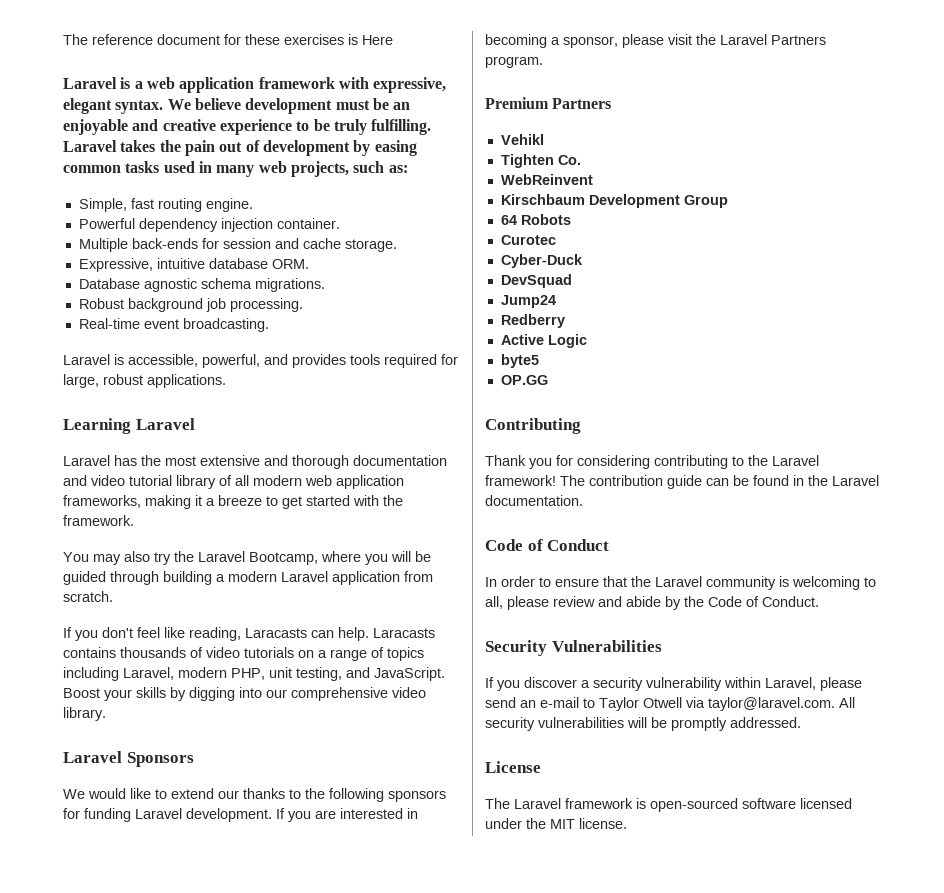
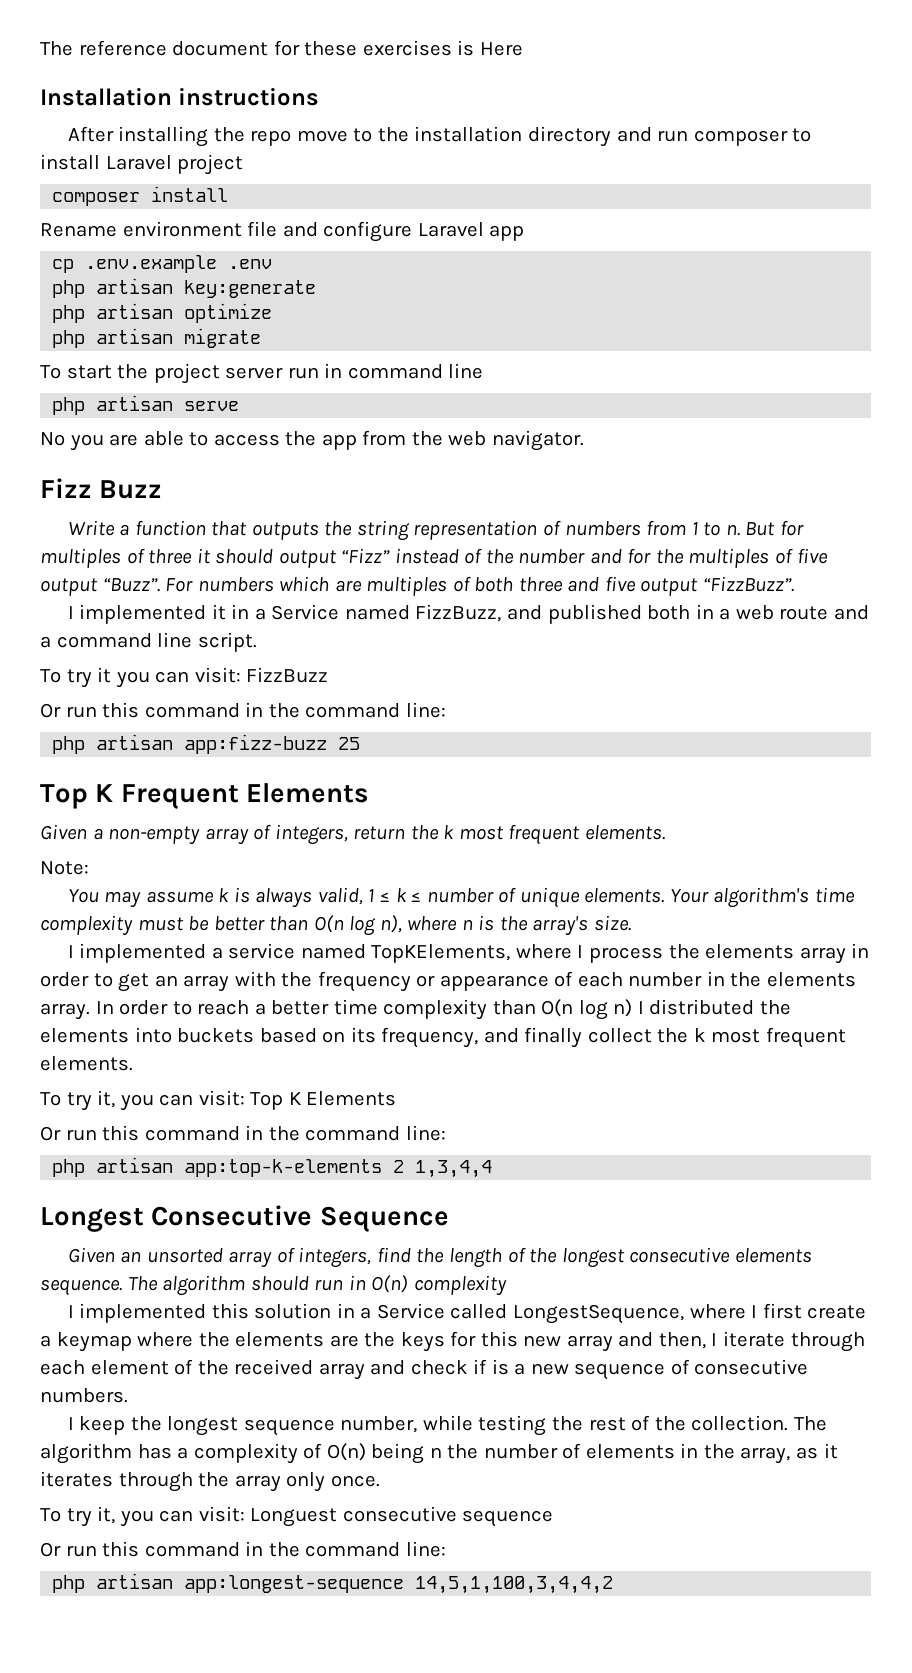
- Laravel is a web application framework with expressive, elegant syntax. We believe development must be an enjoyable and creative experience to be truly fulfilling. Laravel takes the pain out of development by easing common tasks used in many web projects, such as:
- Simple, fast routing engine.
- Powerful dependency injection container.
- Multiple back-ends for session and cache storage.
- Expressive, intuitive database ORM.
- Database agnostic schema migrations.
- Robust background job processing.
- Real-time event broadcasting.
- Laravel is accessible, powerful, and provides tools required for large, robust applications.
- Learning Laravel
- Laravel has the most extensive and thorough documentation and video tutorial library of all modern web application frameworks, making it a breeze to get started with the framework.
- You may also try the Laravel Bootcamp, where you will be guided through building a modern Laravel application from scratch.
- If you don't feel like reading, Laracasts can help. Laracasts contains thousands of video tutorials on a range of topics including Laravel, modern PHP, unit testing, and JavaScript. Boost your skills by digging into our comprehensive video library.
- Laravel Sponsors
- We would like to extend our thanks to the following sponsors for funding Laravel development. If you are interested in becoming a sponsor, please visit the Laravel Partners program.
- Premium Partners
- Vehikl
- Tighten Co.
- WebReinvent
- Kirschbaum Development Group
- 64 Robots
- Curotec
- Cyber-Duck
- DevSquad
- Jump24
- Redberry
- Active Logic
- byte5
- OP.GG
- Contributing
- Thank you for considering contributing to the Laravel framework! The contribution guide can be found in the Laravel documentation.
- Code of Conduct
- In order to ensure that the Laravel community is welcoming to all, please review and abide by the Code of Conduct.
- Security Vulnerabilities
- If you discover a security vulnerability within Laravel, please send an e-mail to Taylor Otwell via taylor@laravel.com. All security vulnerabilities will be promptly addressed.
- License
- The Laravel framework is open-sourced software licensed under the MIT license.
+ Installation instructions
+ After installing the repo move to the installation directory and run composer to install Laravel project
+ composer install
+ Rename environment file and configure Laravel app
+ cp .env.example .env
+ php artisan key:generate
+ php artisan optimize
+ php artisan migrate
+ To start the project server run in command line
+ php artisan serve
+ No you are able to access the app from the web navigator.
+ Fizz Buzz
+ Write a function that outputs the string representation of numbers from 1 to n. But for multiples of three it should output “Fizz” instead of the number and for the multiples of five output “Buzz”. For numbers which are multiples of both three and five output “FizzBuzz”.
+ I implemented it in a Service named FizzBuzz, and published both in a web route and a command line script.
+ To try it you can visit: FizzBuzz
+ Or run this command in the command line:
+ php artisan app:fizz-buzz 25
+ Top K Frequent Elements
+ Given a non-empty array of integers, return the k most frequent elements.
+ Note:
+ You may assume k is always valid, 1 ≤ k ≤ number of unique elements. Your algorithm's time complexity must be better than O(n log n), where n is the array's size.
+ I implemented a service named TopKElements, where I process the elements array in order to get an array with the frequency or appearance of each number in the elements array. In order to reach a better time complexity than O(n log n) I distributed the elements into buckets based on its frequency, and finally collect the k most frequent elements.
+ To try it, you can visit: Top K Elements
+ Or run this command in the command line:
+ php artisan app:top-k-elements 2 1,3,4,4
+ Longest Consecutive Sequence
+ Given an unsorted array of integers, find the length of the longest consecutive elements sequence. The algorithm should run in O(n) complexity
+ I implemented this solution in a Service called LongestSequence, where I first create a keymap where the elements are the keys for this new array and then, I iterate through each element of the received array and check if is a new sequence of consecutive numbers.
+ I keep the longest sequence number, while testing the rest of the collection. The algorithm has a complexity of O(n) being n the number of elements in the array, as it iterates through the array only once.
+ To try it, you can visit: Longuest consecutive sequence
+ Or run this command in the command line:
+ php artisan app:longest-sequence 14,5,1,100,3,4,4,2

